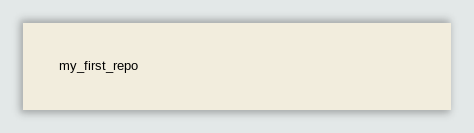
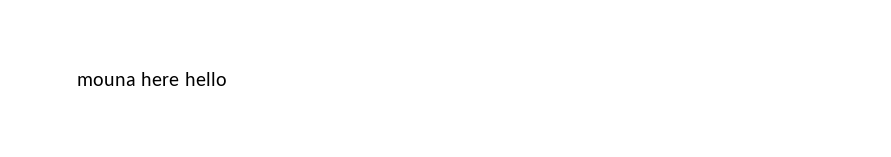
- my_first_repo
+ mouna here hello

